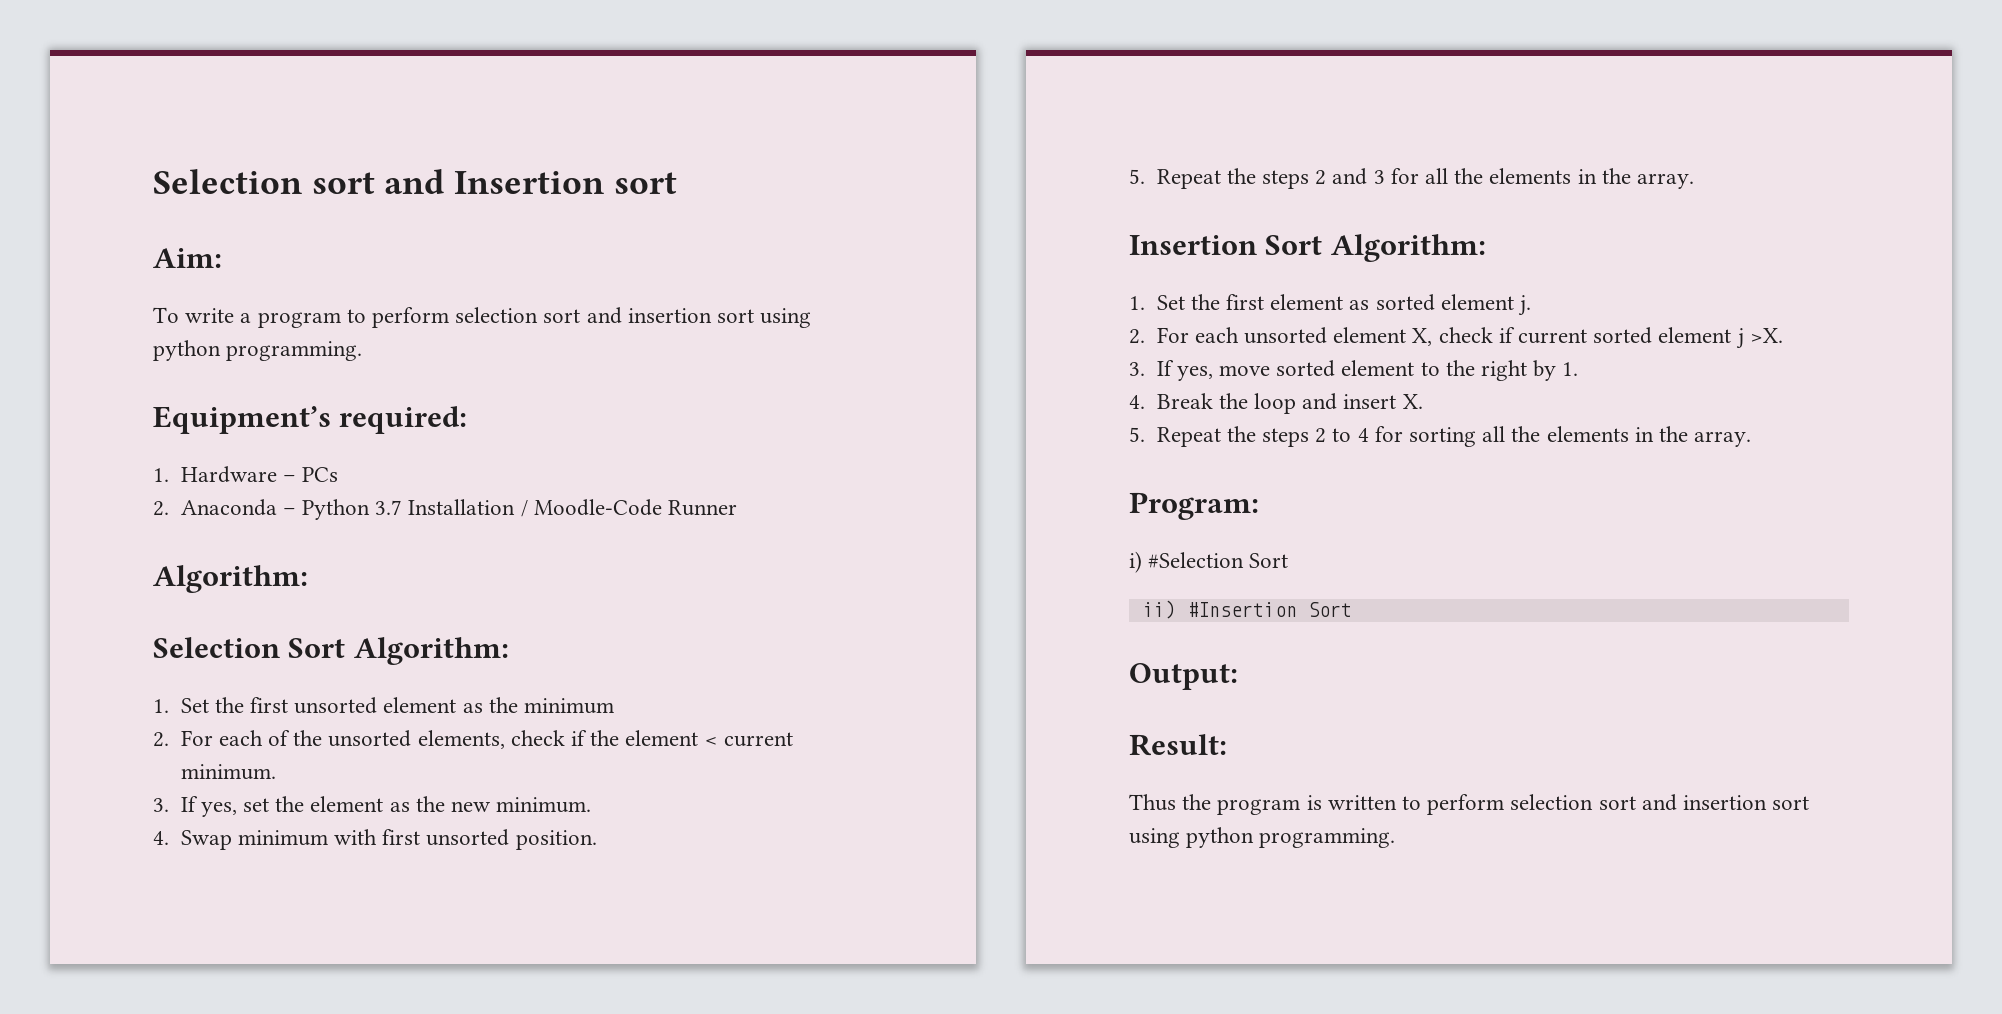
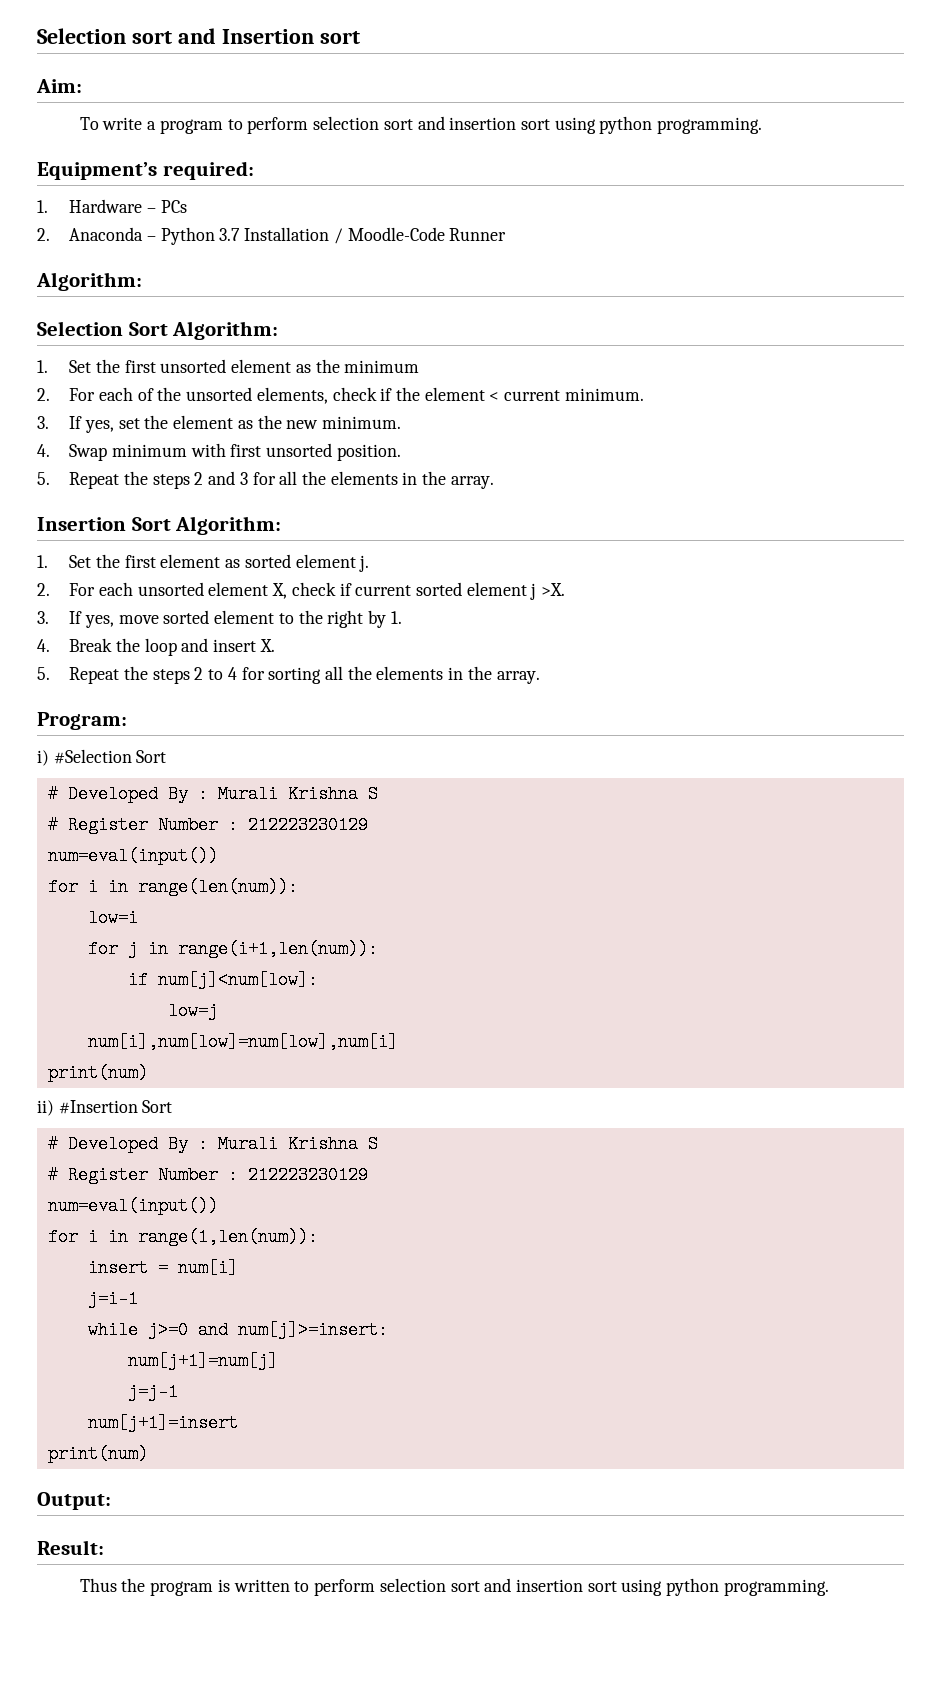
  i) #Selection Sort
+ # Developed By : Murali Krishna S
+ # Register Number : 212223230129
+ num=eval(input())
+ for i in range(len(num)):
+ low=i
+ for j in range(i+1,len(num)):
+ if num[j]<num[low]:
+ low=j
+ num[i],num[low]=num[low],num[i]
+ print(num)
  ii) #Insertion Sort
+ # Developed By : Murali Krishna S
+ # Register Number : 212223230129
+ num=eval(input())
+ for i in range(1,len(num)):
+ insert = num[i]
+ j=i-1
+ while j>=0 and num[j]>=insert:
+ num[j+1]=num[j]
+ j=j-1
+ num[j+1]=insert
+ print(num)

